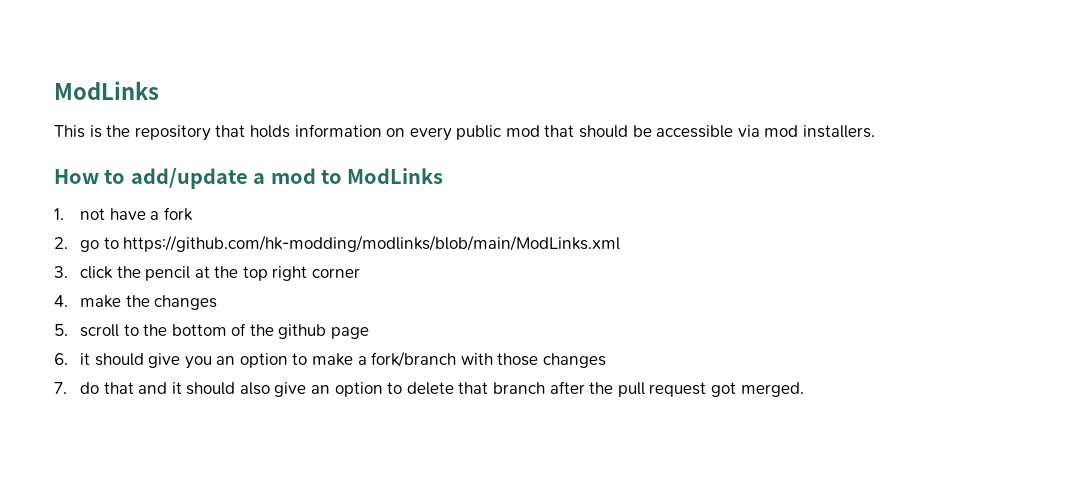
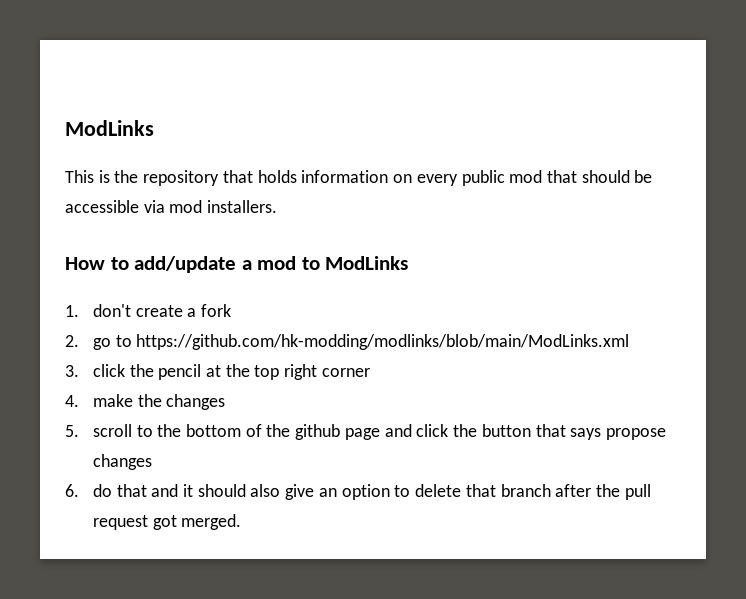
- 1. not have a fork
+ 1. don't create a fork
- 5. scroll to the bottom of the github page
- 6. it should give you an option to make a fork/branch with those changes
- 7. do that and it should also give an option to delete that branch after the pull request got merged.
+ 5. scroll to the bottom of the github page and click the button that says propose changes
+ 6. do that and it should also give an option to delete that branch after the pull request got merged.

